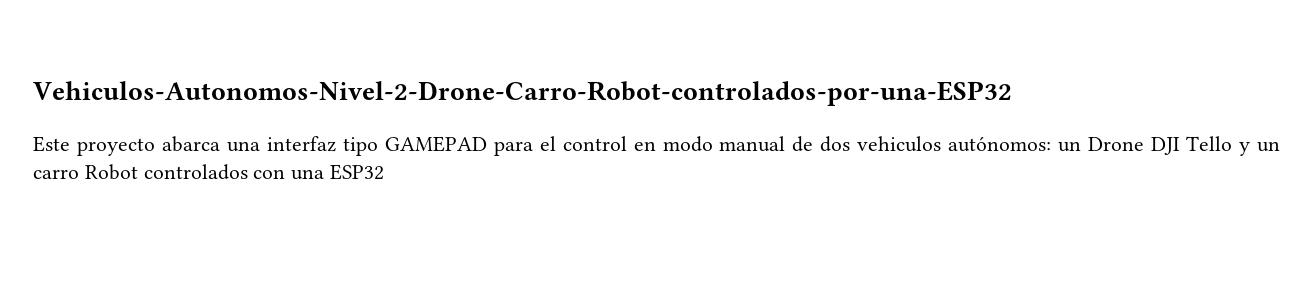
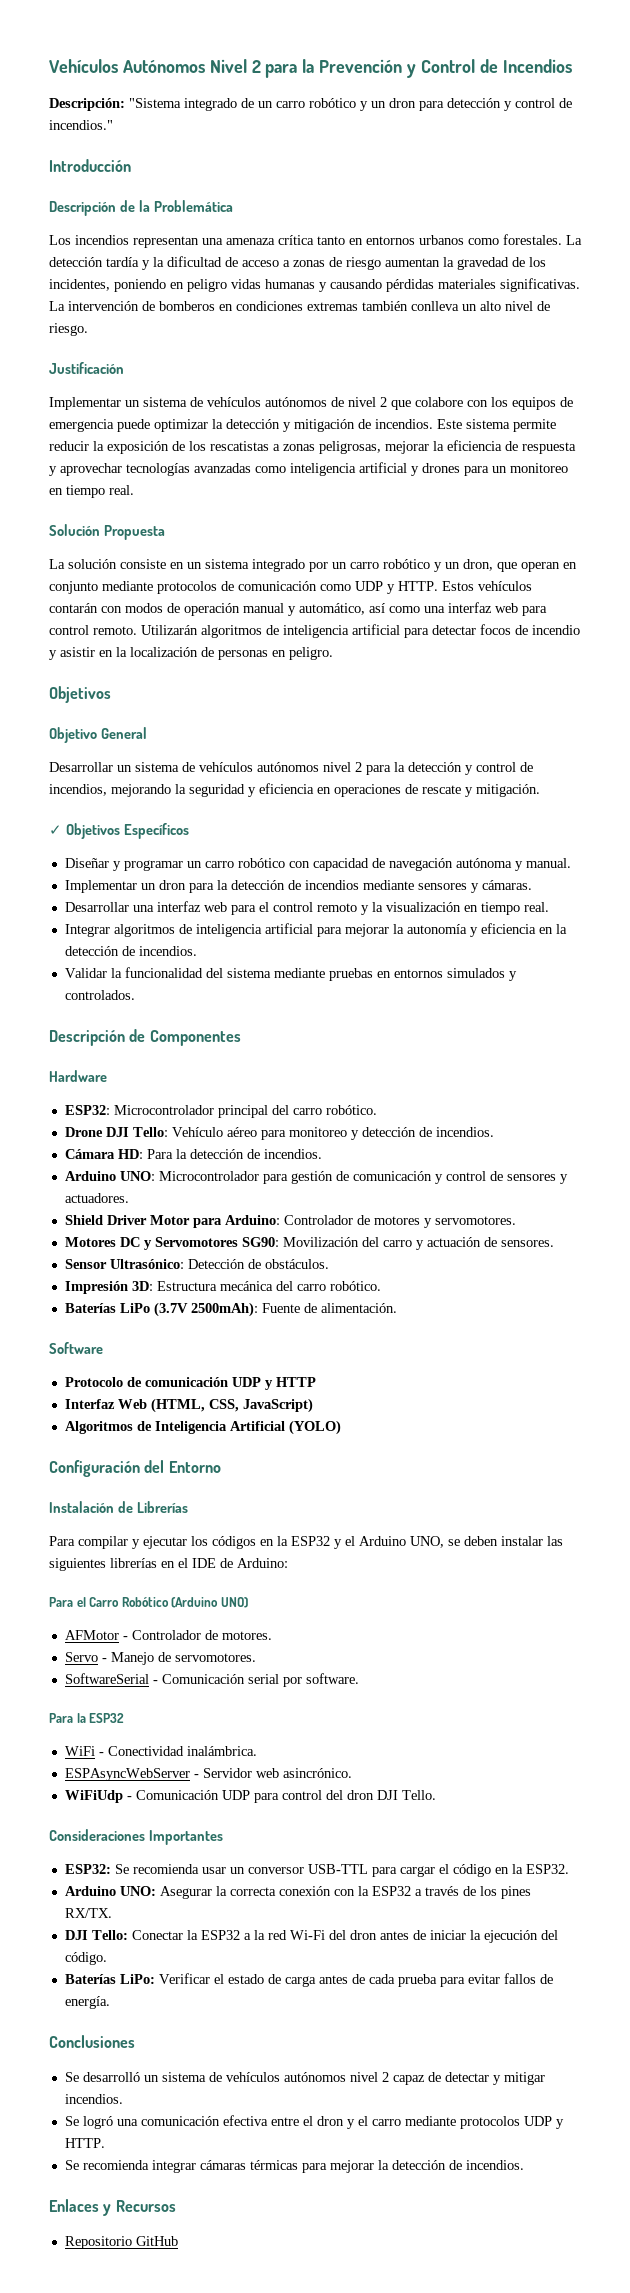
- Vehiculos-Autonomos-Nivel-2-Drone-Carro-Robot-controlados-por-una-ESP32
- Este proyecto abarca una interfaz tipo GAMEPAD para el control en modo manual de dos vehiculos autónomos: un Drone DJI Tello y un carro Robot controlados con una ESP32
+ Vehículos Autónomos Nivel 2 para la Prevención y Control de Incendios
+ Descripción: "Sistema integrado de un carro robótico y un dron para detección y control de incendios."
+ Introducción
+ Descripción de la Problemática
+ Los incendios representan una amenaza crítica tanto en entornos urbanos como forestales. La detección tardía y la dificultad de acceso a zonas de riesgo aumentan la gravedad de los incidentes, poniendo en peligro vidas humanas y causando pérdidas materiales significativas. La intervención de bomberos en condiciones extremas también conlleva un alto nivel de riesgo.
+ Justificación
+ Implementar un sistema de vehículos autónomos de nivel 2 que colabore con los equipos de emergencia puede optimizar la detección y mitigación de incendios. Este sistema permite reducir la exposición de los rescatistas a zonas peligrosas, mejorar la eficiencia de respuesta y aprovechar tecnologías avanzadas como inteligencia artificial y drones para un monitoreo en tiempo real.
+ Solución Propuesta
+ La solución consiste en un sistema integrado por un carro robótico y un dron, que operan en conjunto mediante protocolos de comunicación como UDP y HTTP. Estos vehículos contarán con modos de operación manual y automático, así como una interfaz web para control remoto. Utilizarán algoritmos de inteligencia artificial para detectar focos de incendio y asistir en la localización de personas en peligro.
+ Objetivos
+ Objetivo General
+ Desarrollar un sistema de vehículos autónomos nivel 2 para la detección y control de incendios, mejorando la seguridad y eficiencia en operaciones de rescate y mitigación.
+ ✓ Objetivos Específicos
+ Diseñar y programar un carro robótico con capacidad de navegación autónoma y manual.
+ Implementar un dron para la detección de incendios mediante sensores y cámaras.
+ Desarrollar una interfaz web para el control remoto y la visualización en tiempo real.
+ Integrar algoritmos de inteligencia artificial para mejorar la autonomía y eficiencia en la detección de incendios.
+ Validar la funcionalidad del sistema mediante pruebas en entornos simulados y controlados.
+ Descripción de Componentes
+ Hardware
+ ESP32: Microcontrolador principal del carro robótico.
+ Drone DJI Tello: Vehículo aéreo para monitoreo y detección de incendios.
+ Cámara HD: Para la detección de incendios.
+ Arduino UNO: Microcontrolador para gestión de comunicación y control de sensores y actuadores.
+ Shield Driver Motor para Arduino: Controlador de motores y servomotores.
+ Motores DC y Servomotores SG90: Movilización del carro y actuación de sensores.
+ Sensor Ultrasónico: Detección de obstáculos.
+ Impresión 3D: Estructura mecánica del carro robótico.
+ Baterías LiPo (3.7V 2500mAh): Fuente de alimentación.
+ Software
+ Protocolo de comunicación UDP y HTTP
+ Interfaz Web (HTML, CSS, JavaScript)
+ Algoritmos de Inteligencia Artificial (YOLO)
+ Configuración del Entorno
+ Instalación de Librerías
+ Para compilar y ejecutar los códigos en la ESP32 y el Arduino UNO, se deben instalar las siguientes librerías en el IDE de Arduino:
+ Para el Carro Robótico (Arduino UNO)
+ AFMotor - Controlador de motores.
+ Servo - Manejo de servomotores.
+ SoftwareSerial - Comunicación serial por software.
+ Para la ESP32
+ WiFi - Conectividad inalámbrica.
+ ESPAsyncWebServer - Servidor web asincrónico.
+ WiFiUdp - Comunicación UDP para control del dron DJI Tello.
+ Consideraciones Importantes
+ ESP32: Se recomienda usar un conversor USB-TTL para cargar el código en la ESP32.
+ Arduino UNO: Asegurar la correcta conexión con la ESP32 a través de los pines RX/TX.
+ DJI Tello: Conectar la ESP32 a la red Wi-Fi del dron antes de iniciar la ejecución del código.
+ Baterías LiPo: Verificar el estado de carga antes de cada prueba para evitar fallos de energía.
+ Conclusiones
+ Se desarrolló un sistema de vehículos autónomos nivel 2 capaz de detectar y mitigar incendios.
+ Se logró una comunicación efectiva entre el dron y el carro mediante protocolos UDP y HTTP.
+ Se recomienda integrar cámaras térmicas para mejorar la detección de incendios.
+ Enlaces y Recursos
+ Repositorio GitHub

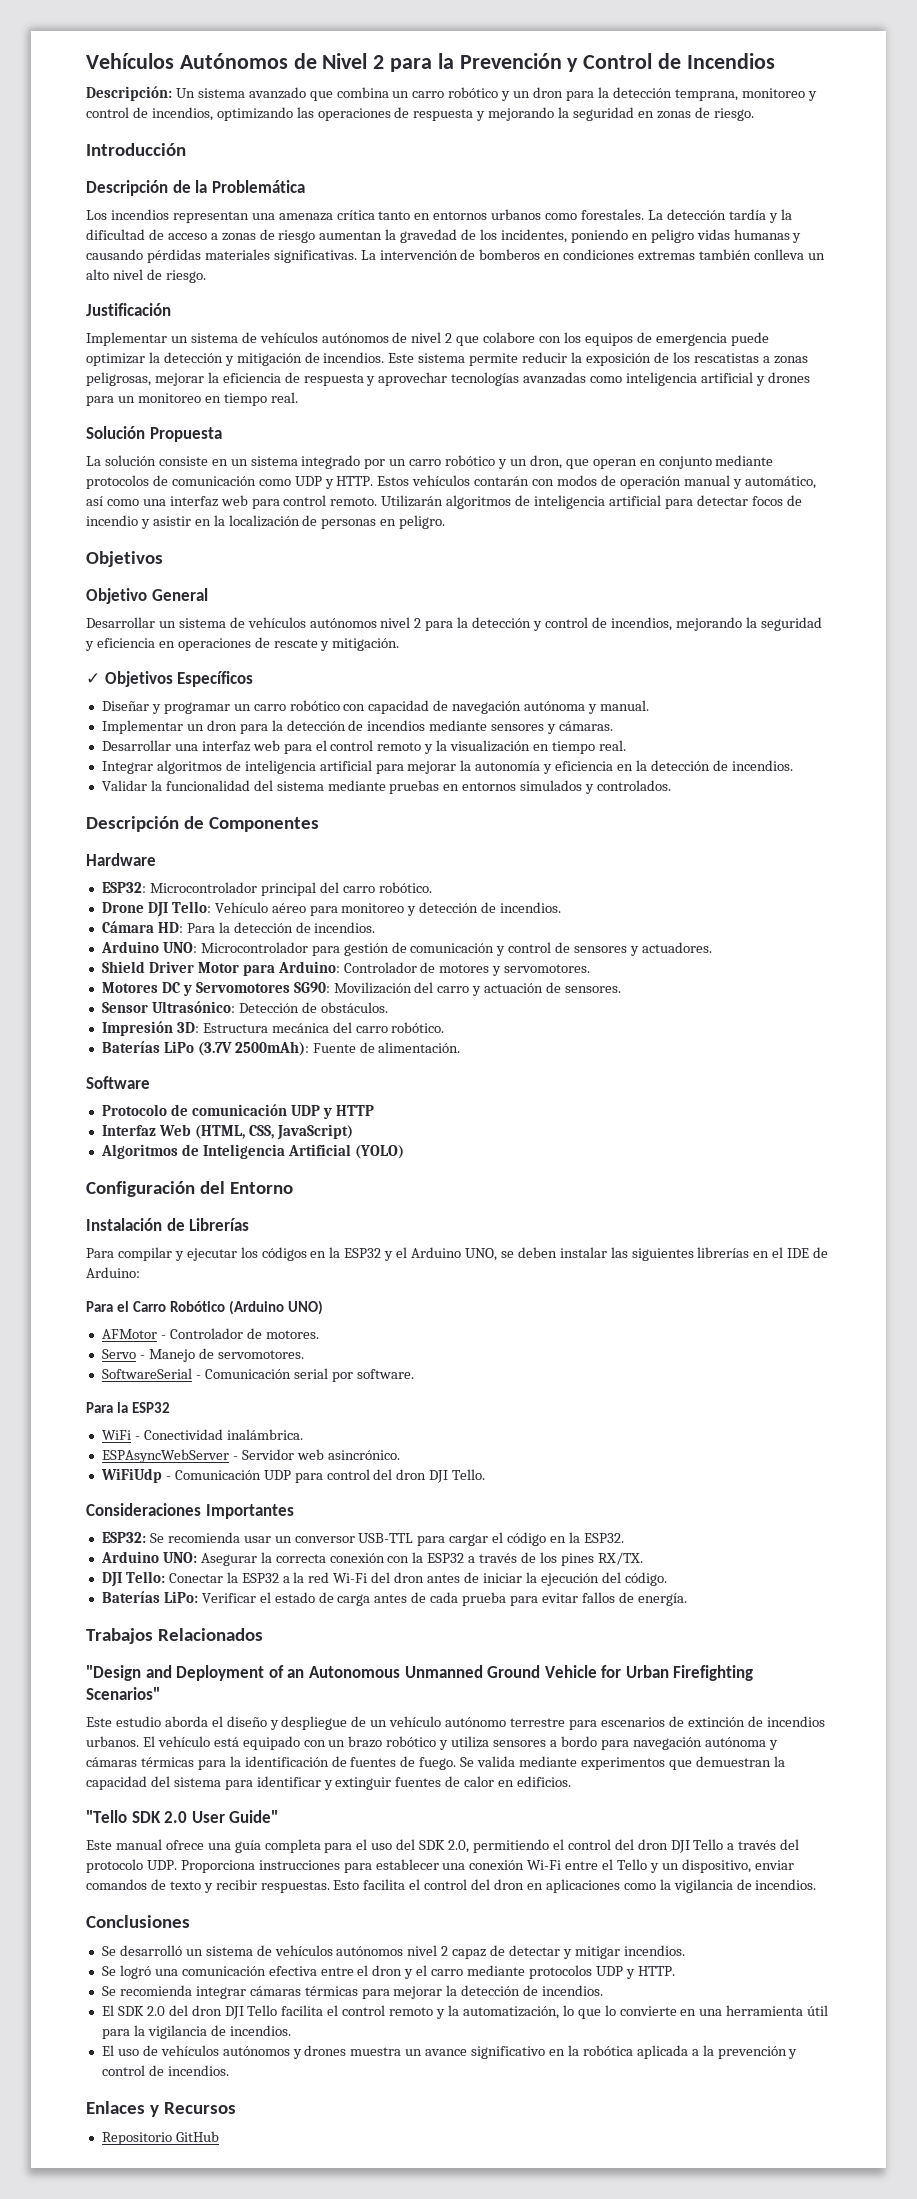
- Vehículos Autónomos Nivel 2 para la Prevención y Control de Incendios
+ Vehículos Autónomos de Nivel 2 para la Prevención y Control de Incendios
- Descripción: "Sistema integrado de un carro robótico y un dron para detección y control de incendios."
+ Descripción: Un sistema avanzado que combina un carro robótico y un dron para la detección temprana, monitoreo y control de incendios, optimizando las operaciones de respuesta y mejorando la seguridad en zonas de riesgo.
+ Trabajos Relacionados
+ "Design and Deployment of an Autonomous Unmanned Ground Vehicle for Urban Firefighting Scenarios"
+ Este estudio aborda el diseño y despliegue de un vehículo autónomo terrestre para escenarios de extinción de incendios urbanos. El vehículo está equipado con un brazo robótico y utiliza sensores a bordo para navegación autónoma y cámaras térmicas para la identificación de fuentes de fuego. Se valida mediante experimentos que demuestran la capacidad del sistema para identificar y extinguir fuentes de calor en edificios.
+ "Tello SDK 2.0 User Guide"
+ Este manual ofrece una guía completa para el uso del SDK 2.0, permitiendo el control del dron DJI Tello a través del protocolo UDP. Proporciona instrucciones para establecer una conexión Wi-Fi entre el Tello y un dispositivo, enviar comandos de texto y recibir respuestas. Esto facilita el control del dron en aplicaciones como la vigilancia de incendios.
+ El SDK 2.0 del dron DJI Tello facilita el control remoto y la automatización, lo que lo convierte en una herramienta útil para la vigilancia de incendios.
+ El uso de vehículos autónomos y drones muestra un avance significativo en la robótica aplicada a la prevención y control de incendios.

